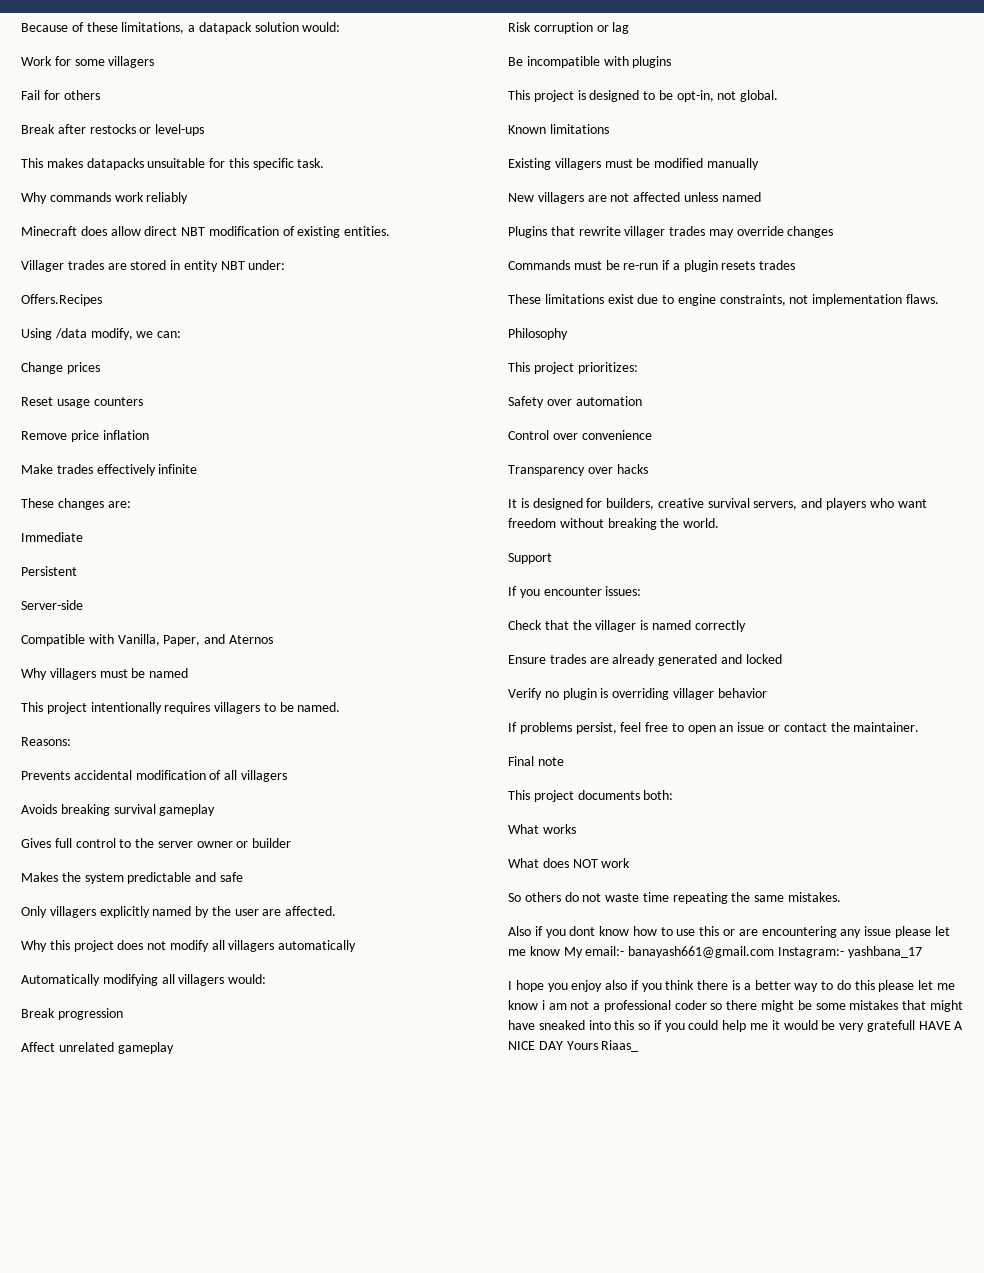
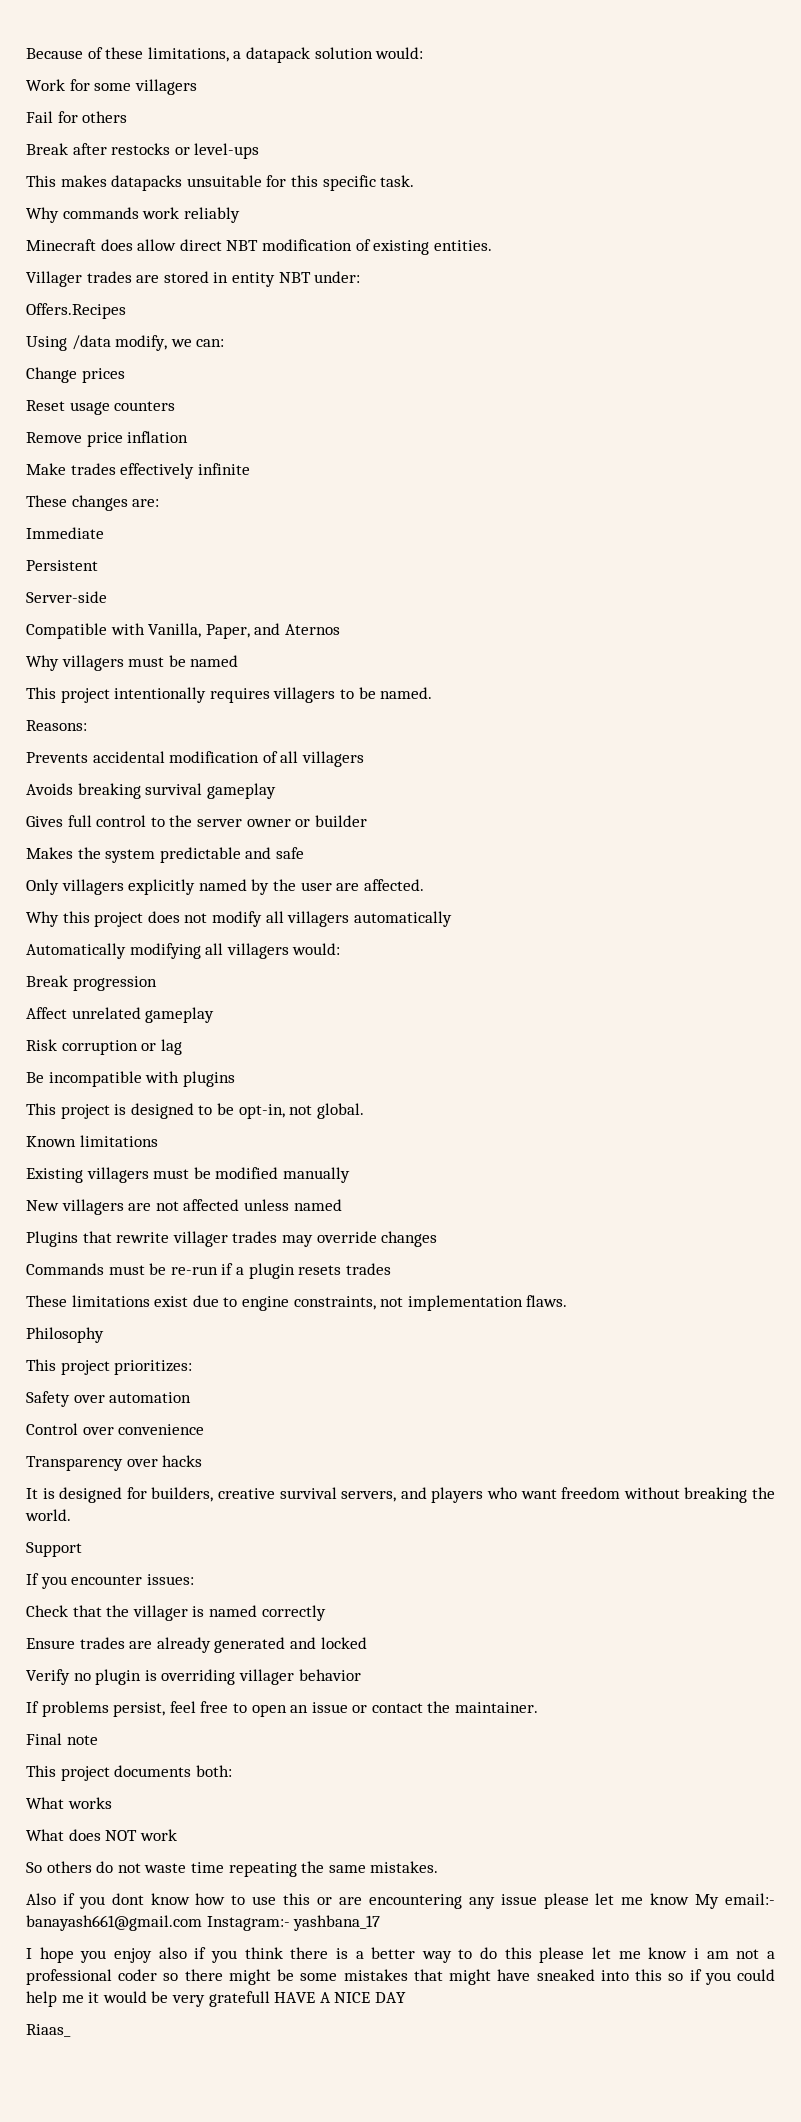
- I hope you enjoy also if you think there is a better way to do this please let me know i am not a professional coder so there might be some mistakes that might have sneaked into this so if you could help me it would be very gratefull HAVE A NICE DAY Yours Riaas_
+ I hope you enjoy also if you think there is a better way to do this please let me know i am not a professional coder so there might be some mistakes that might have sneaked into this so if you could help me it would be very gratefull HAVE A NICE DAY
+ Riaas_

